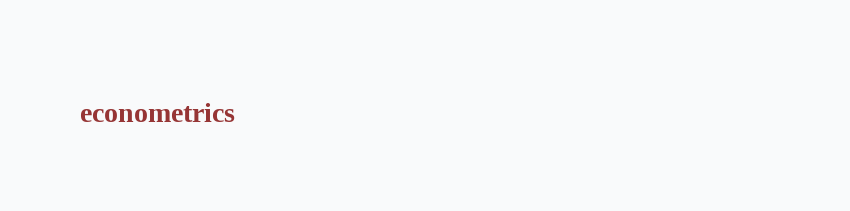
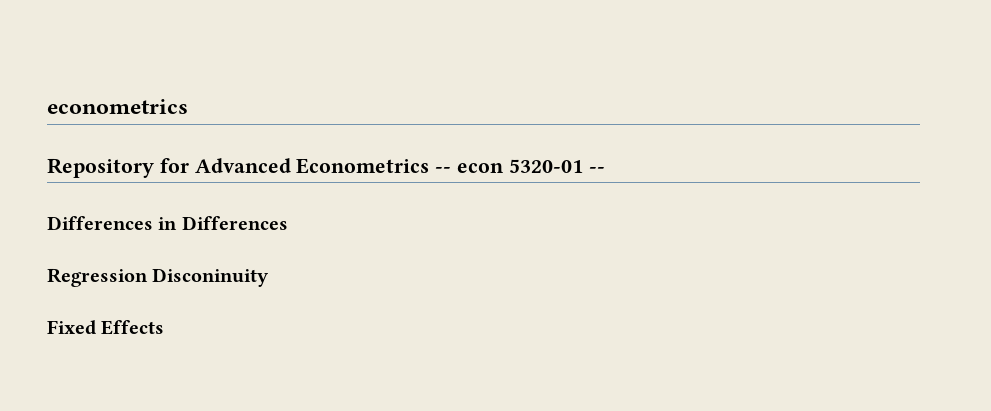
+ Repository for Advanced Econometrics -- econ 5320-01 --
+ Differences in Differences
+ Regression Disconinuity
+ Fixed Effects

